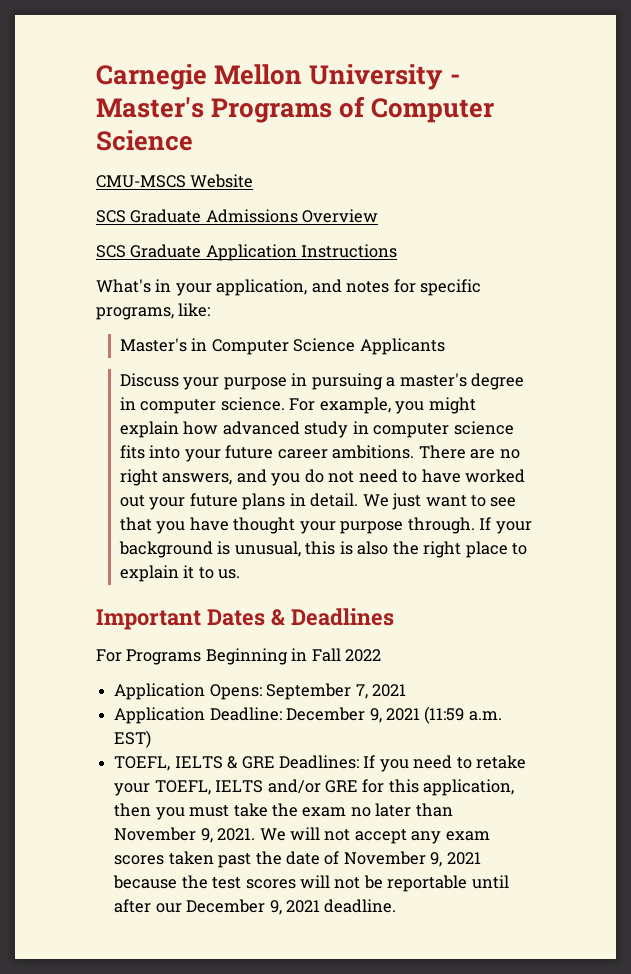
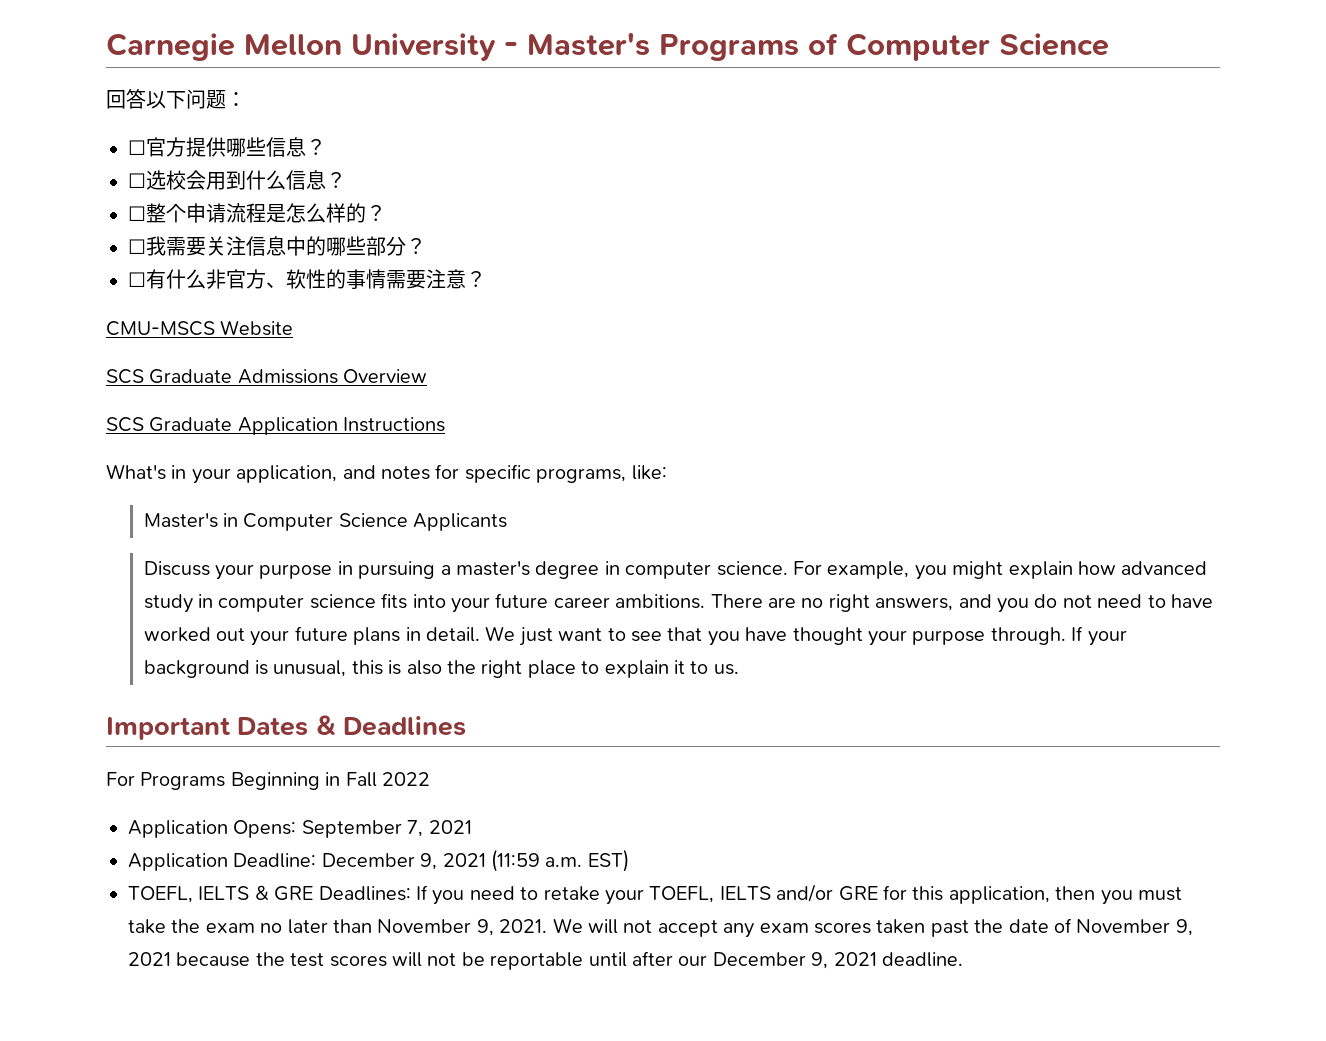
+ 回答以下问题：
+ ☐官方提供哪些信息？
+ ☐选校会用到什么信息？
+ ☐整个申请流程是怎么样的？
+ ☐我需要关注信息中的哪些部分？
+ ☐有什么非官方、软性的事情需要注意？

